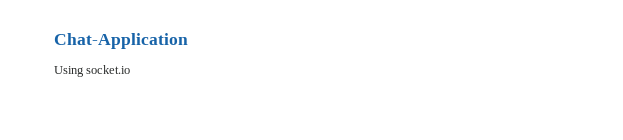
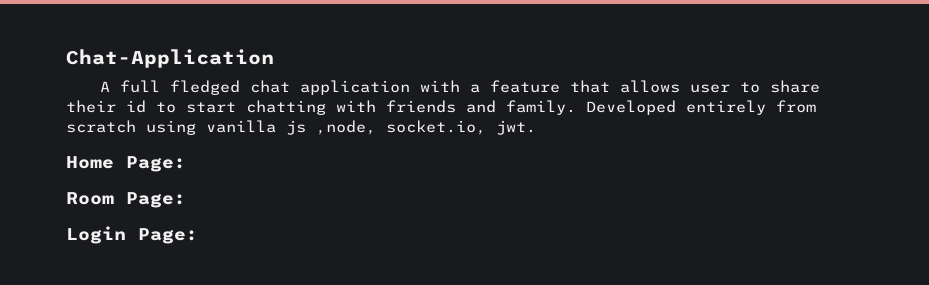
- Using socket.io
+ A full fledged chat application with a feature that allows user to share their id to start chatting with friends and family. Developed entirely from scratch using vanilla js ,node, socket.io, jwt.
+ Home Page:
+ Room Page:
+ Login Page:

